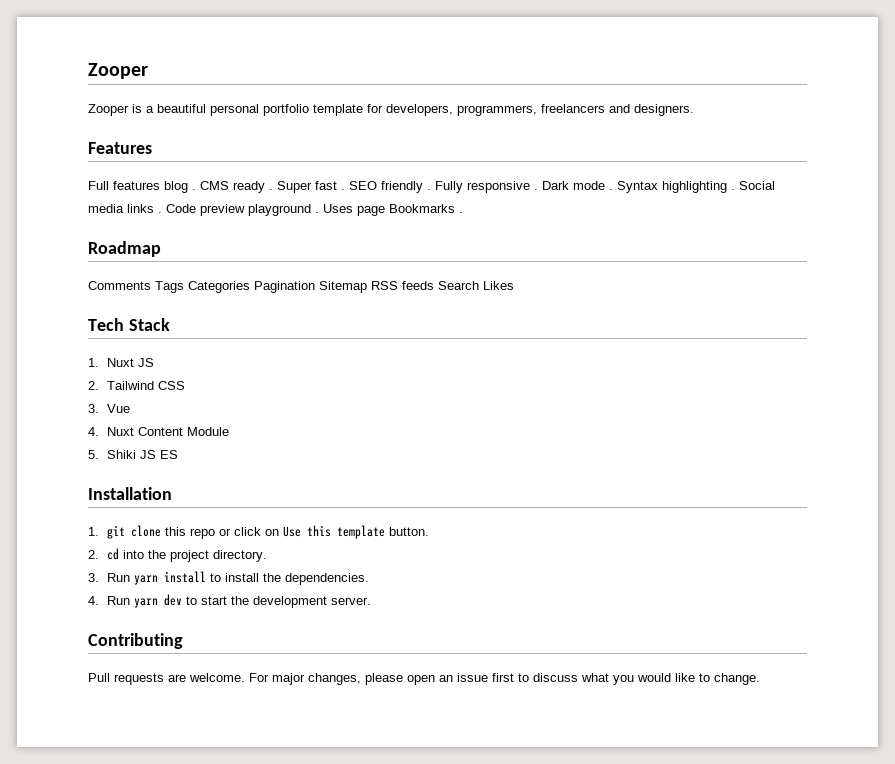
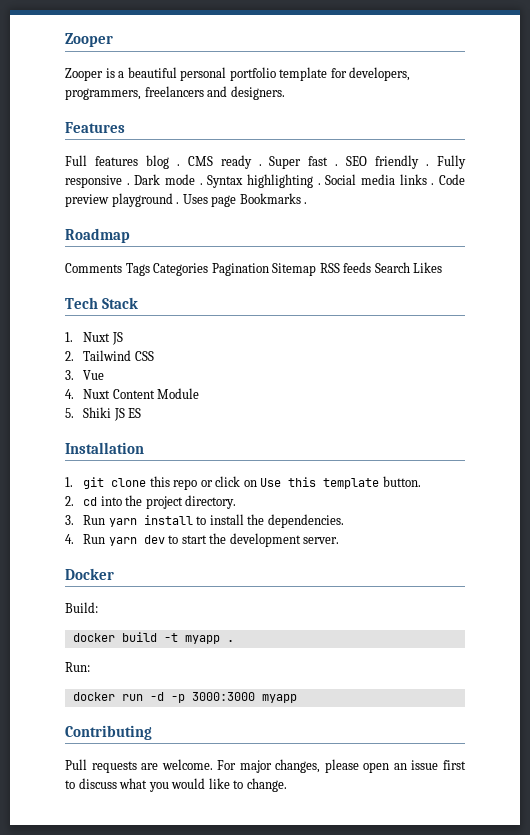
+ Docker
+ Build:
+ docker build -t myapp .
+ Run:
+ docker run -d -p 3000:3000 myapp

